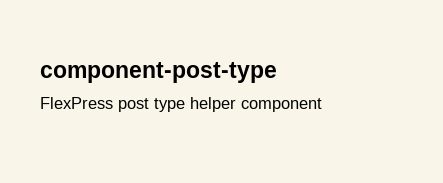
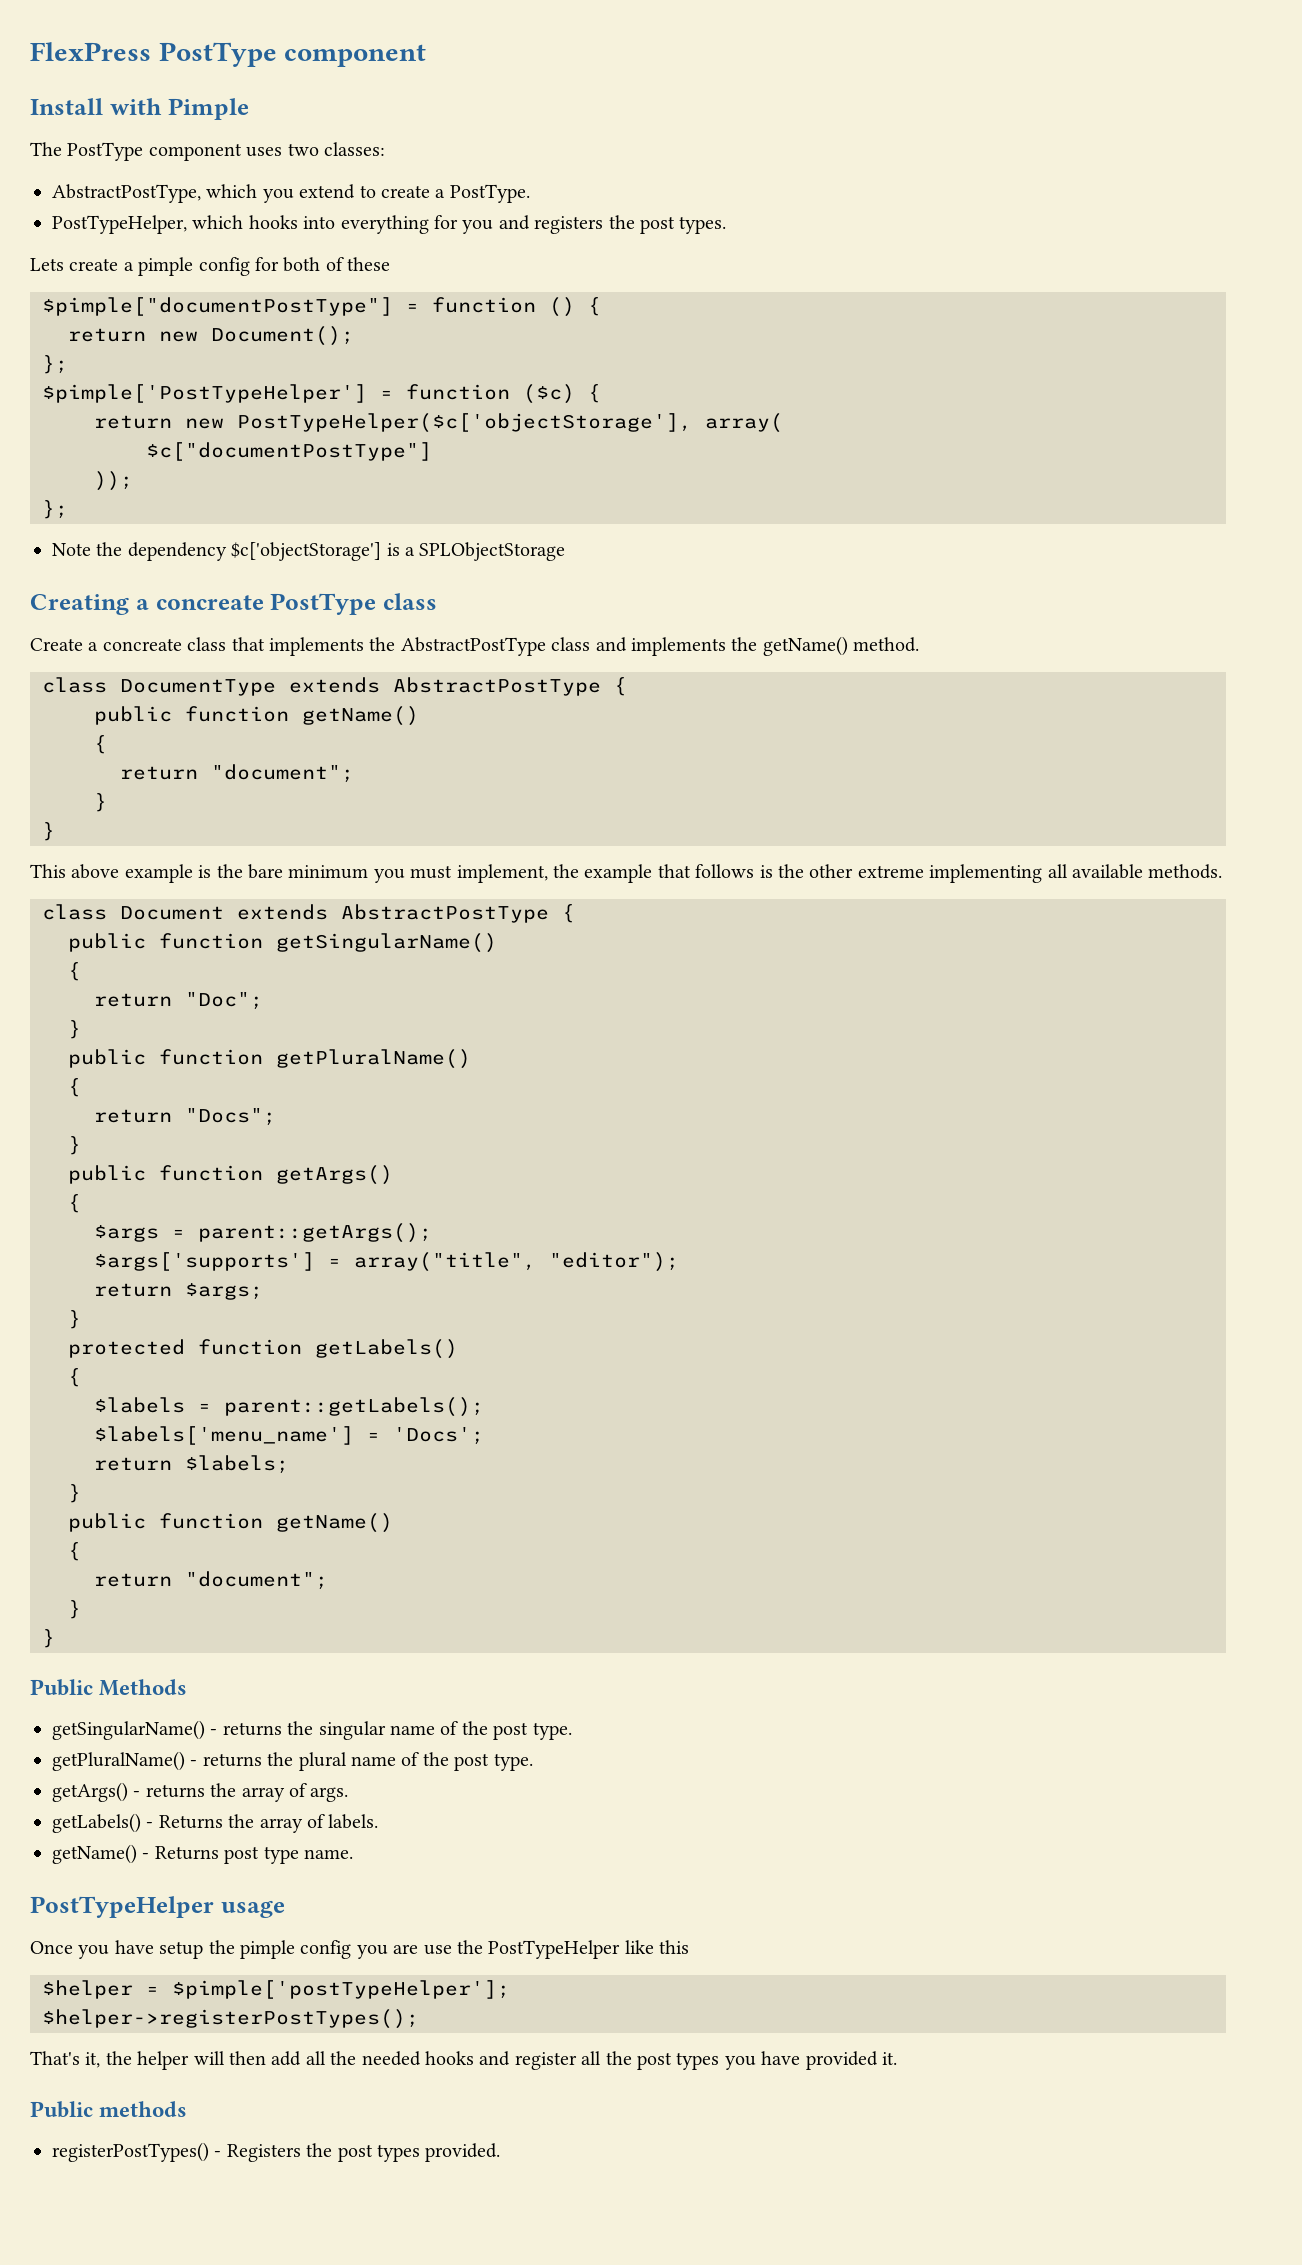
- component-post-type
- FlexPress post type helper component
+ FlexPress PostType component
+ Install with Pimple
+ The PostType component uses two classes:
+ AbstractPostType, which you extend to create a PostType.
+ PostTypeHelper, which hooks into everything for you and registers the post types.
+ Lets create a pimple config for both of these
+ $pimple["documentPostType"] = function () {
+ return new Document();
+ };
+ $pimple['PostTypeHelper'] = function ($c) {
+ return new PostTypeHelper($c['objectStorage'], array(
+ $c["documentPostType"]
+ ));
+ };
+ Note the dependency $c['objectStorage'] is a SPLObjectStorage
+ Creating a concreate PostType class
+ Create a concreate class that implements the AbstractPostType class and implements the getName() method.
+ class DocumentType extends AbstractPostType {
+ public function getName()
+ {
+ return "document";
+ }
+ }
+ This above example is the bare minimum you must implement, the example that follows is the other extreme implementing all available methods.
+ class Document extends AbstractPostType {
+ public function getSingularName()
+ {
+ return "Doc";
+ }
+ public function getPluralName()
+ {
+ return "Docs";
+ }
+ public function getArgs()
+ {
+ $args = parent::getArgs();
+ $args['supports'] = array("title", "editor");
+ return $args;
+ }
+ protected function getLabels()
+ {
+ $labels = parent::getLabels();
+ $labels['menu_name'] = 'Docs';
+ return $labels;
+ }
+ public function getName()
+ {
+ return "document";
+ }
+ }
+ Public Methods
+ getSingularName() - returns the singular name of the post type.
+ getPluralName() - returns the plural name of the post type.
+ getArgs() - returns the array of args.
+ getLabels() - Returns the array of labels.
+ getName() - Returns post type name.
+ PostTypeHelper usage
+ Once you have setup the pimple config you are use the PostTypeHelper like this
+ $helper = $pimple['postTypeHelper'];
+ $helper->registerPostTypes();
+ That's it, the helper will then add all the needed hooks and register all the post types you have provided it.
+ Public methods
+ registerPostTypes() - Registers the post types provided.

